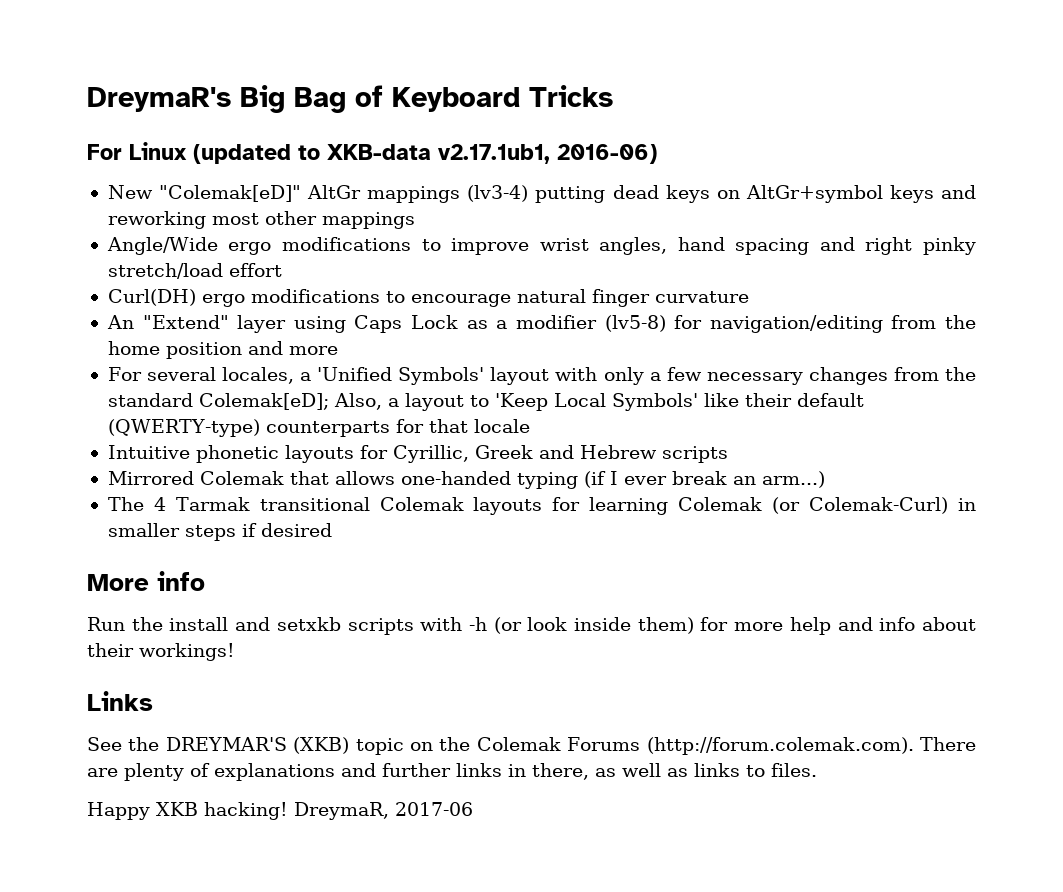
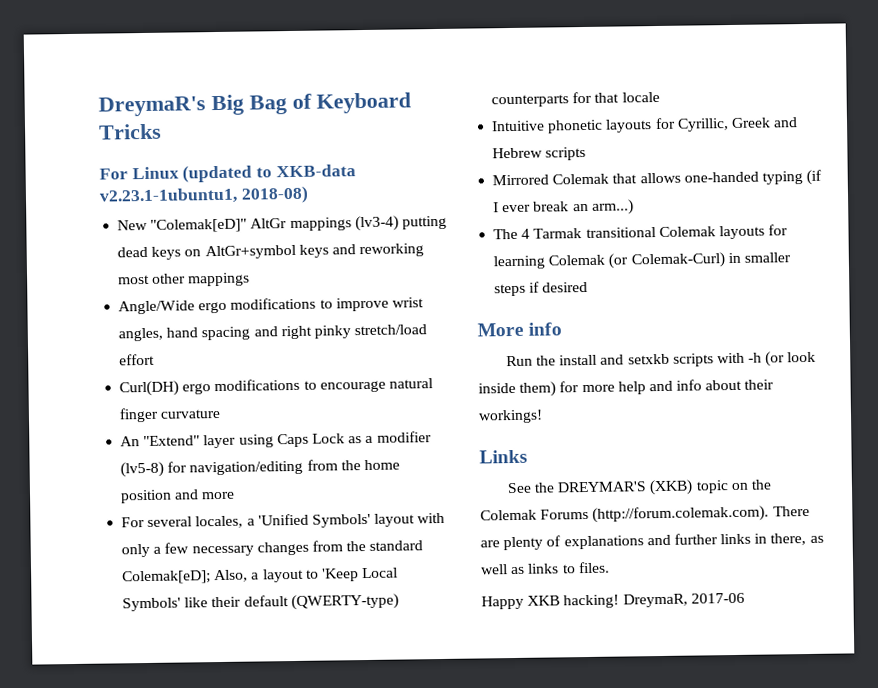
- For Linux (updated to XKB-data v2.17.1ub1, 2016-06)
+ For Linux (updated to XKB-data v2.23.1-1ubuntu1, 2018-08)

